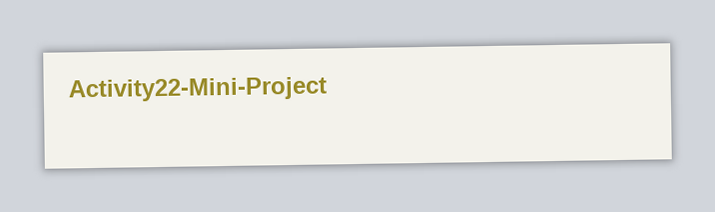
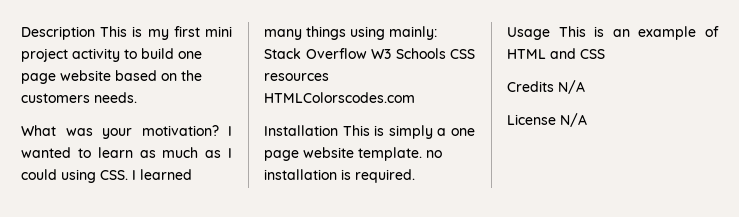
- Activity22-Mini-Project
+ Description This is my first mini project activity to build one page website based on the customers needs.
+ What was your motivation? I wanted to learn as much as I could using CSS. I learned many things using mainly: Stack Overflow W3 Schools CSS resources HTMLColorscodes.com
+ Installation This is simply a one page website template. no installation is required.
+ Usage This is an example of HTML and CSS
+ Credits N/A
+ License N/A

